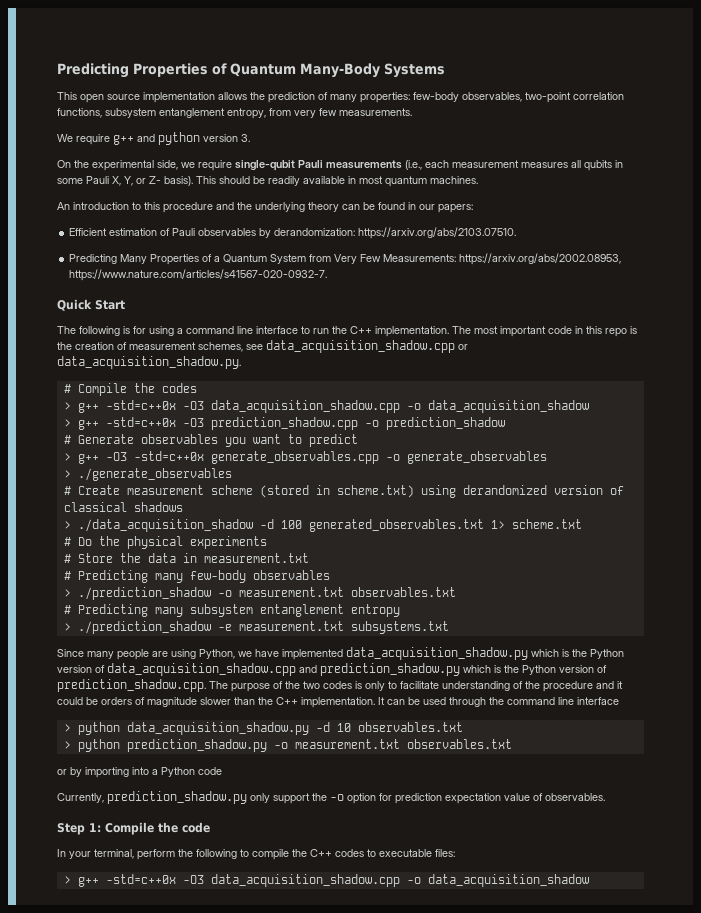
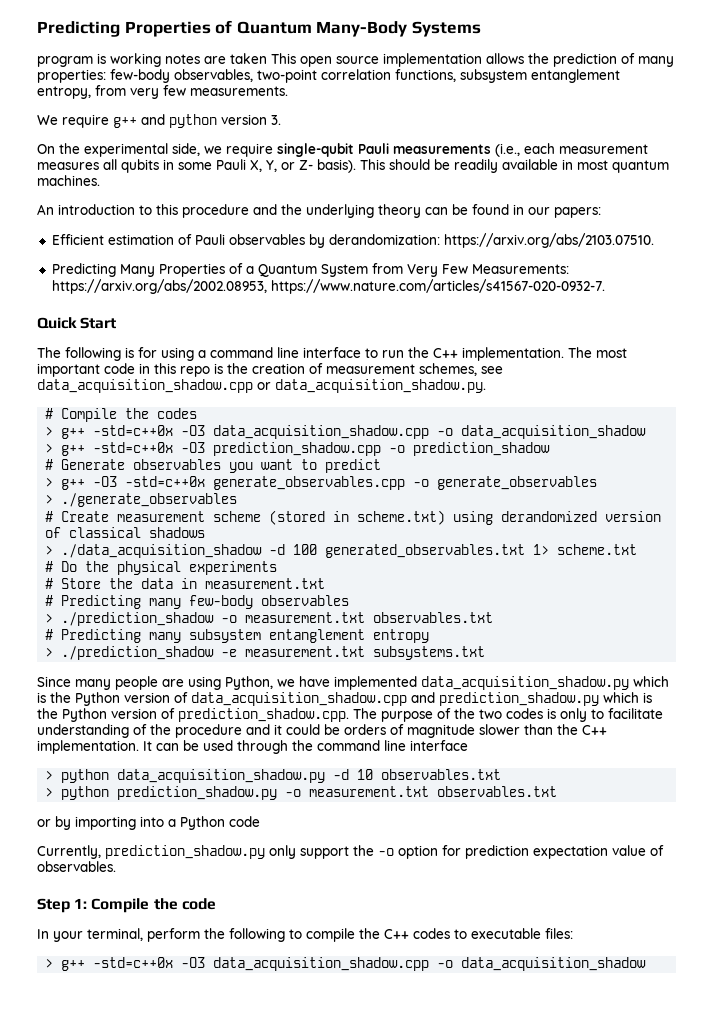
- This open source implementation allows the prediction of many properties: few-body observables, two-point correlation functions, subsystem entanglement entropy, from very few measurements.
+ program is working notes are taken This open source implementation allows the prediction of many properties: few-body observables, two-point correlation functions, subsystem entanglement entropy, from very few measurements.

